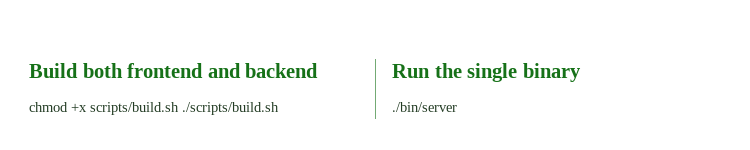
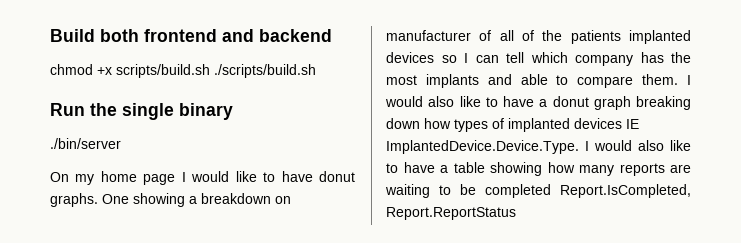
+ On my home page I would like to have donut graphs. One showing a breakdown on manufacturer of all of the patients implanted devices so I can tell which company has the most implants and able to compare them. I would also like to have a donut graph breaking down how types of implanted devices IE ImplantedDevice.Device.Type. I would also like to have a table showing how many reports are waiting to be completed Report.IsCompleted, Report.ReportStatus

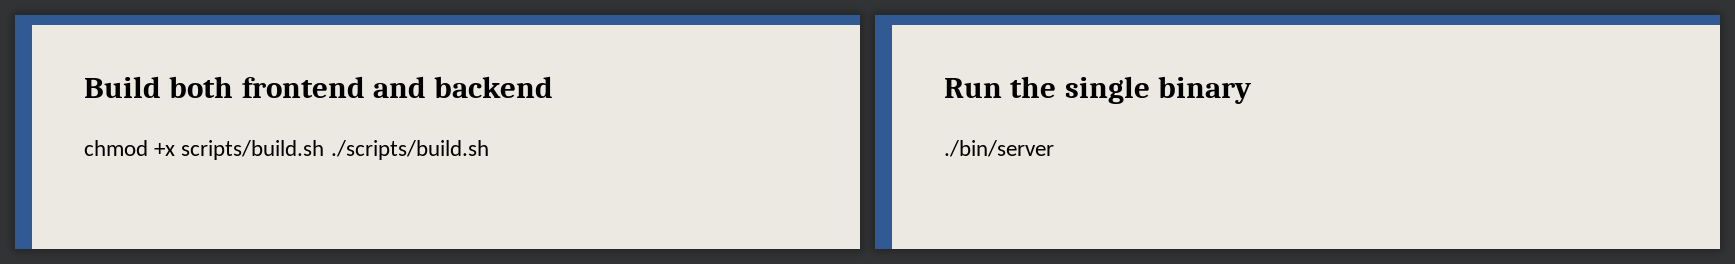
- On my home page I would like to have donut graphs. One showing a breakdown on manufacturer of all of the patients implanted devices so I can tell which company has the most implants and able to compare them. I would also like to have a donut graph breaking down how types of implanted devices IE ImplantedDevice.Device.Type. I would also like to have a table showing how many reports are waiting to be completed Report.IsCompleted, Report.ReportStatus

